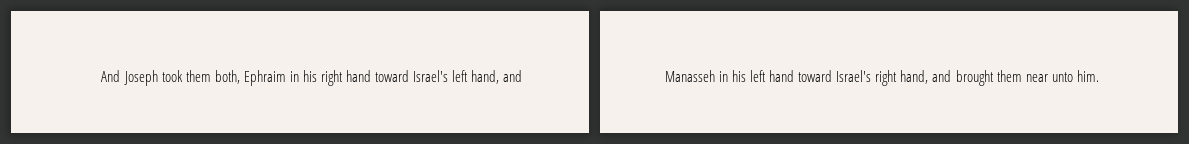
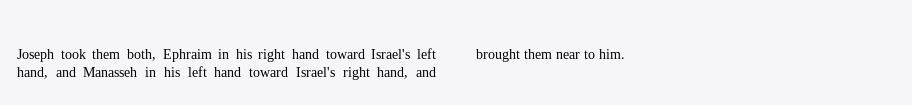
- And Joseph took them both, Ephraim in his right hand toward Israel's left hand, and Manasseh in his left hand toward Israel's right hand, and brought them near unto him.
+ Joseph took them both, Ephraim in his right hand toward Israel's left hand, and Manasseh in his left hand toward Israel's right hand, and brought them near to him.

